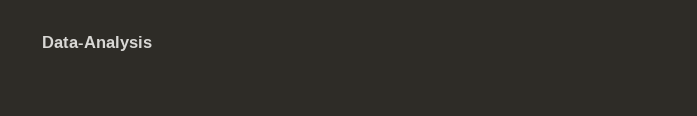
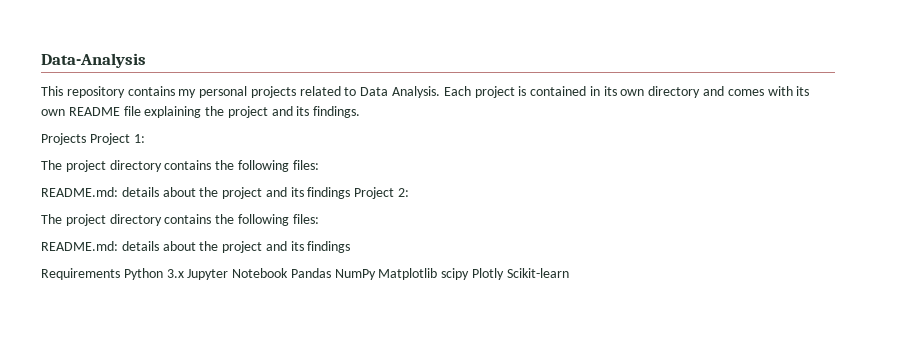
+ This repository contains my personal projects related to Data Analysis. Each project is contained in its own directory and comes with its own README file explaining the project and its findings.
+ Projects Project 1:
+ The project directory contains the following files:
+ README.md: details about the project and its findings Project 2:
+ The project directory contains the following files:
+ README.md: details about the project and its findings
+ Requirements Python 3.x Jupyter Notebook Pandas NumPy Matplotlib scipy Plotly Scikit-learn

